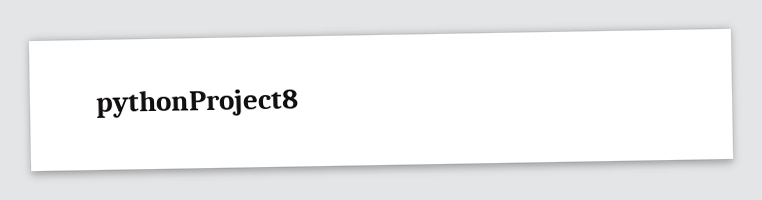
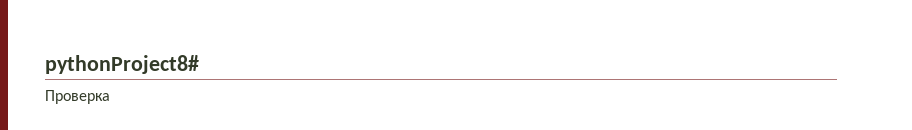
- pythonProject8
+ pythonProject8#
+ Проверка

